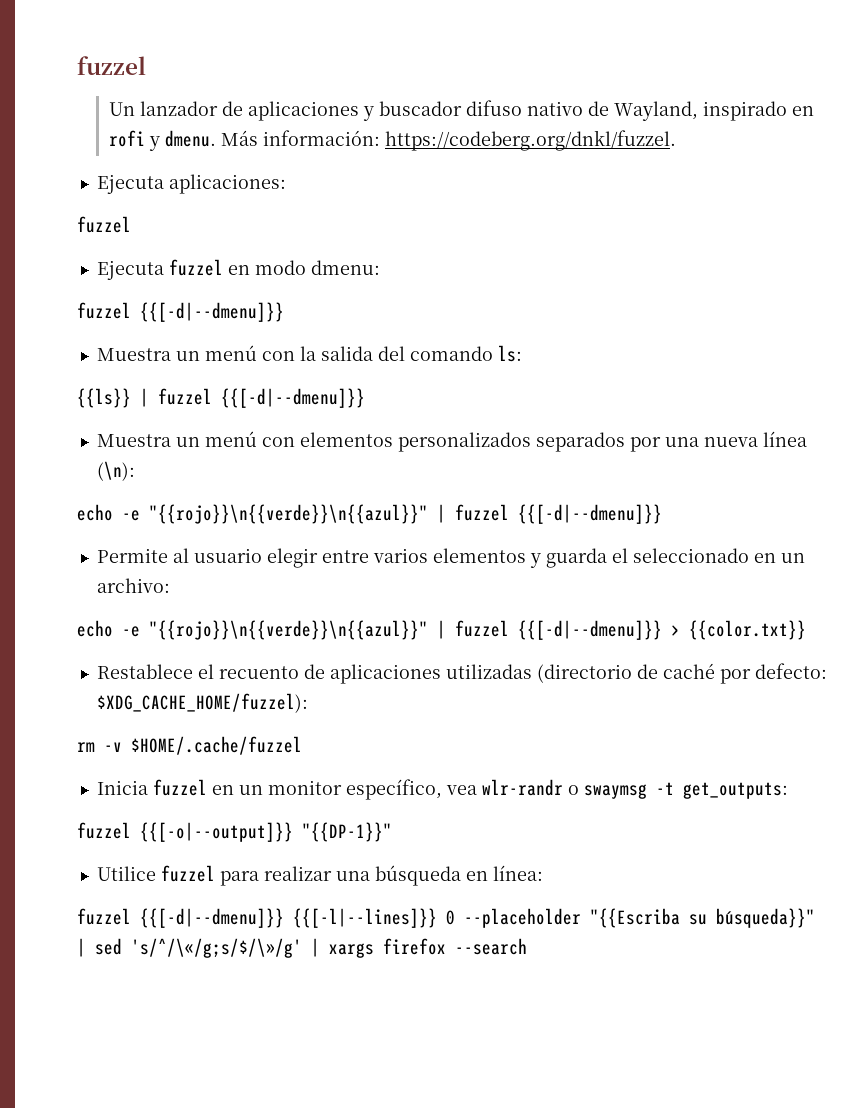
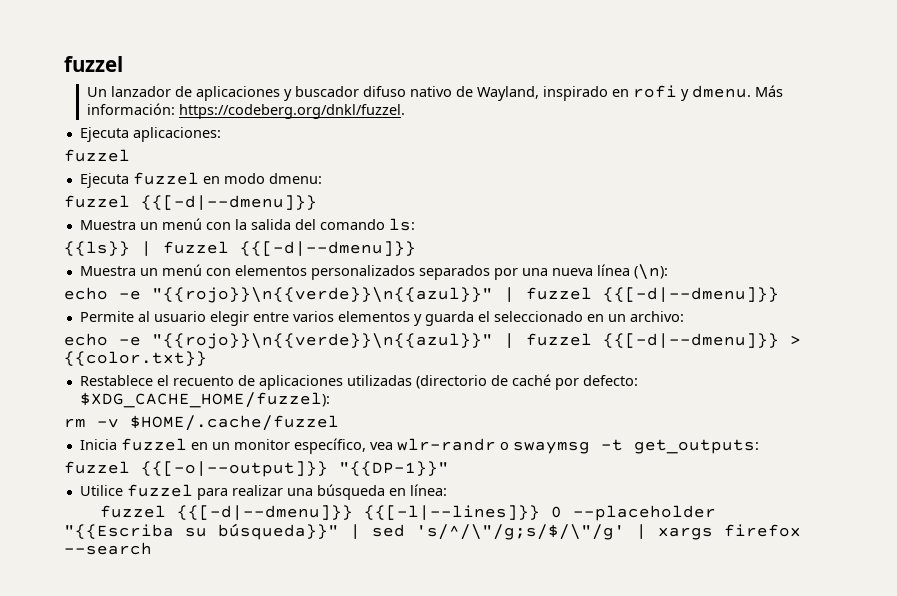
- fuzzel {{[-d|--dmenu]}} {{[-l|--lines]}} 0 --placeholder "{{Escriba su búsqueda}}" | sed 's/^/\«/g;s/$/\»/g' | xargs firefox --search
+ fuzzel {{[-d|--dmenu]}} {{[-l|--lines]}} 0 --placeholder "{{Escriba su búsqueda}}" | sed 's/^/\"/g;s/$/\"/g' | xargs firefox --search

